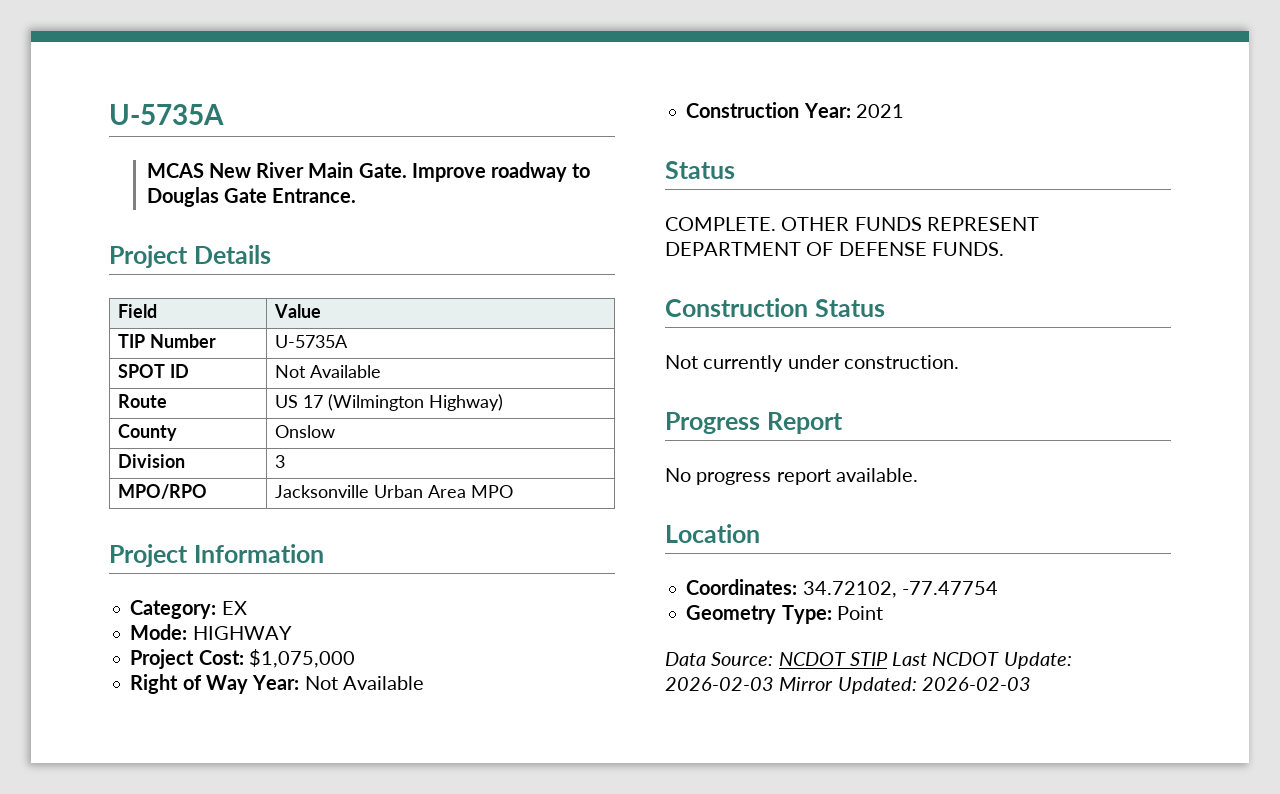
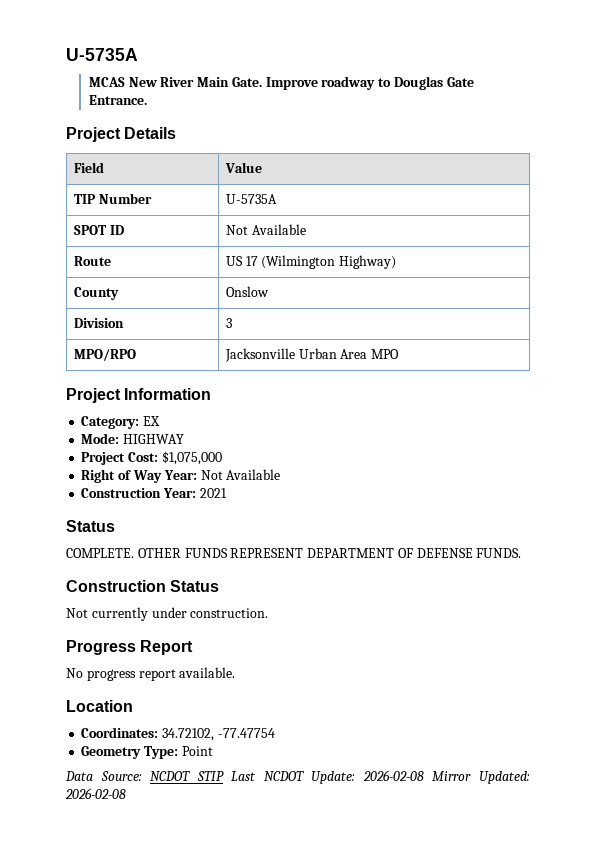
- Data Source: NCDOT STIP Last NCDOT Update: 2026-02-03 Mirror Updated: 2026-02-03
+ Data Source: NCDOT STIP Last NCDOT Update: 2026-02-08 Mirror Updated: 2026-02-08

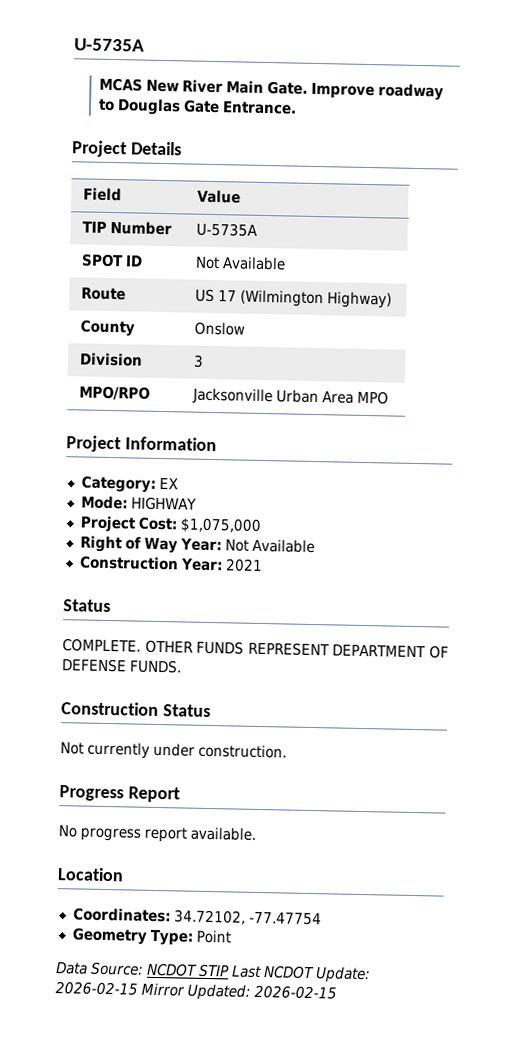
- Data Source: NCDOT STIP Last NCDOT Update: 2026-02-08 Mirror Updated: 2026-02-08
+ Data Source: NCDOT STIP Last NCDOT Update: 2026-02-15 Mirror Updated: 2026-02-15

